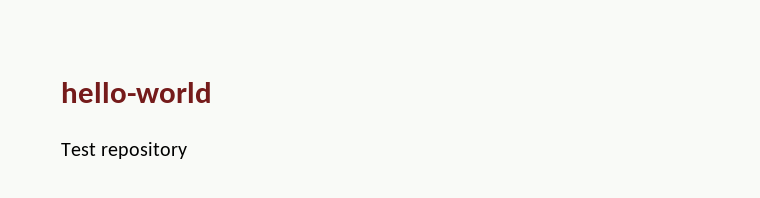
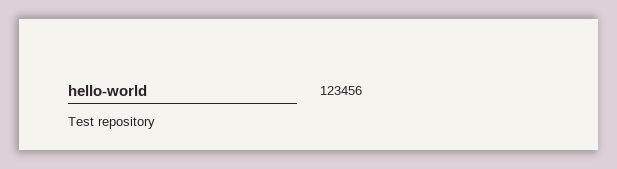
+ 123456

